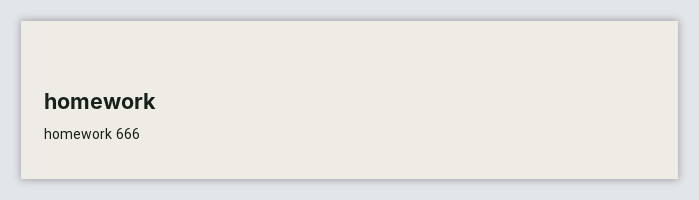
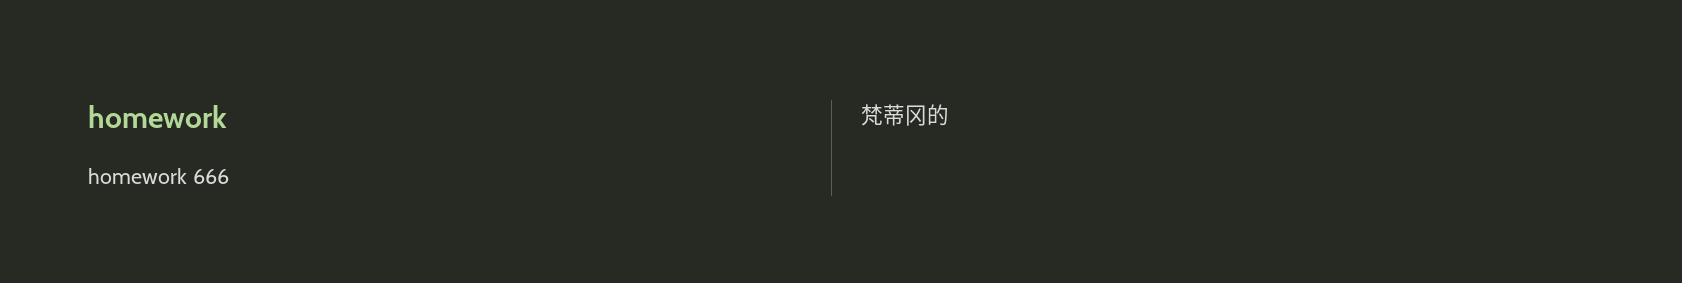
+ 梵蒂冈的

